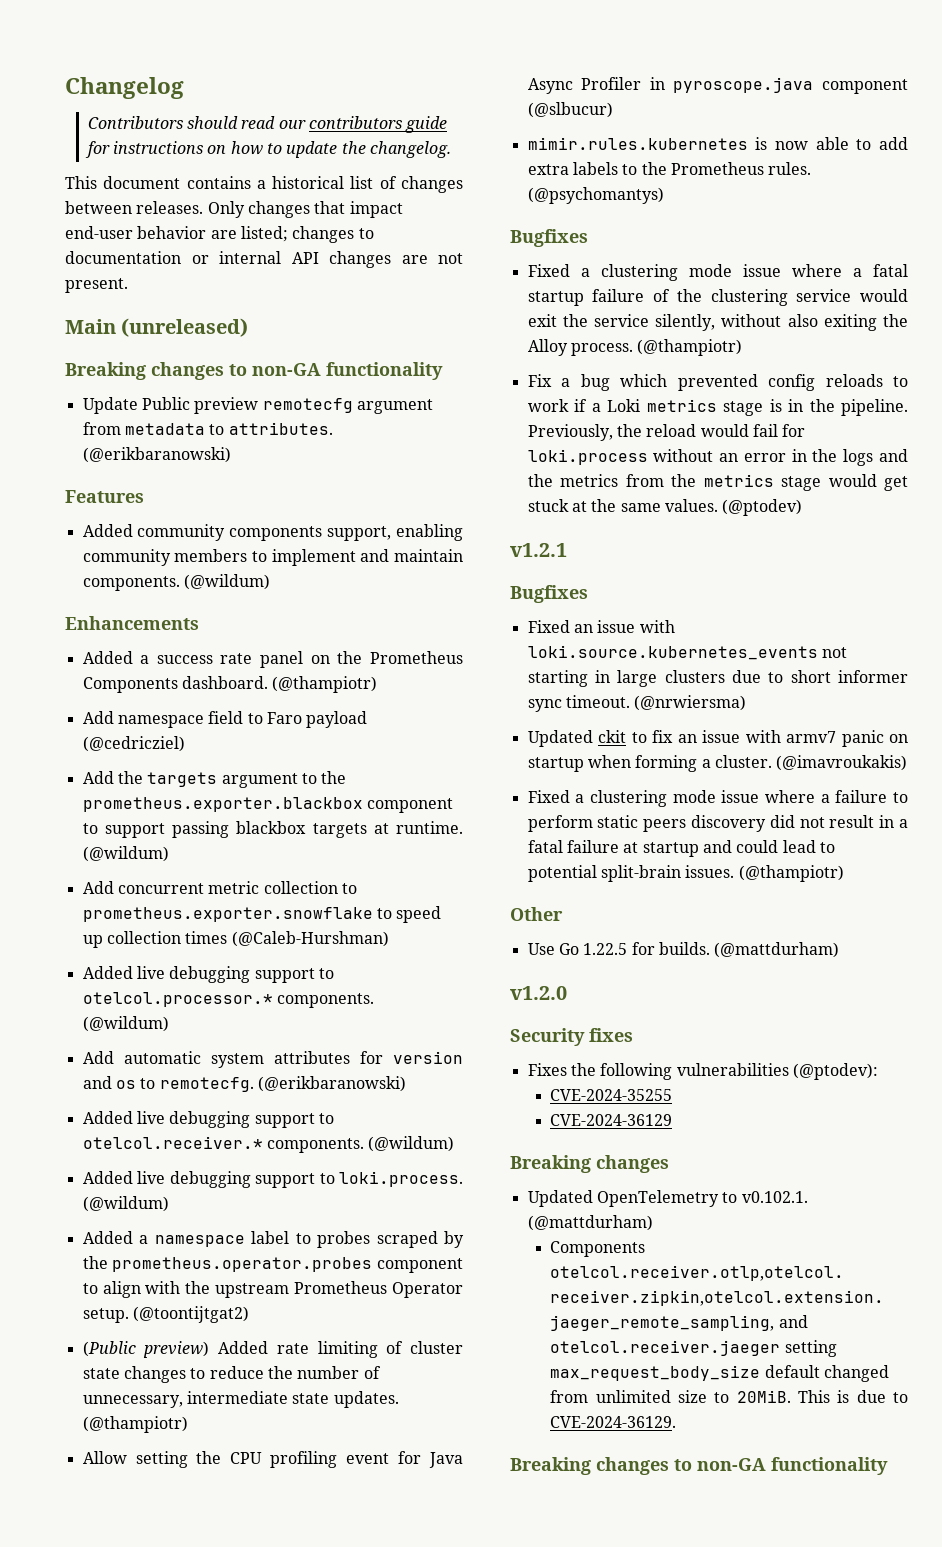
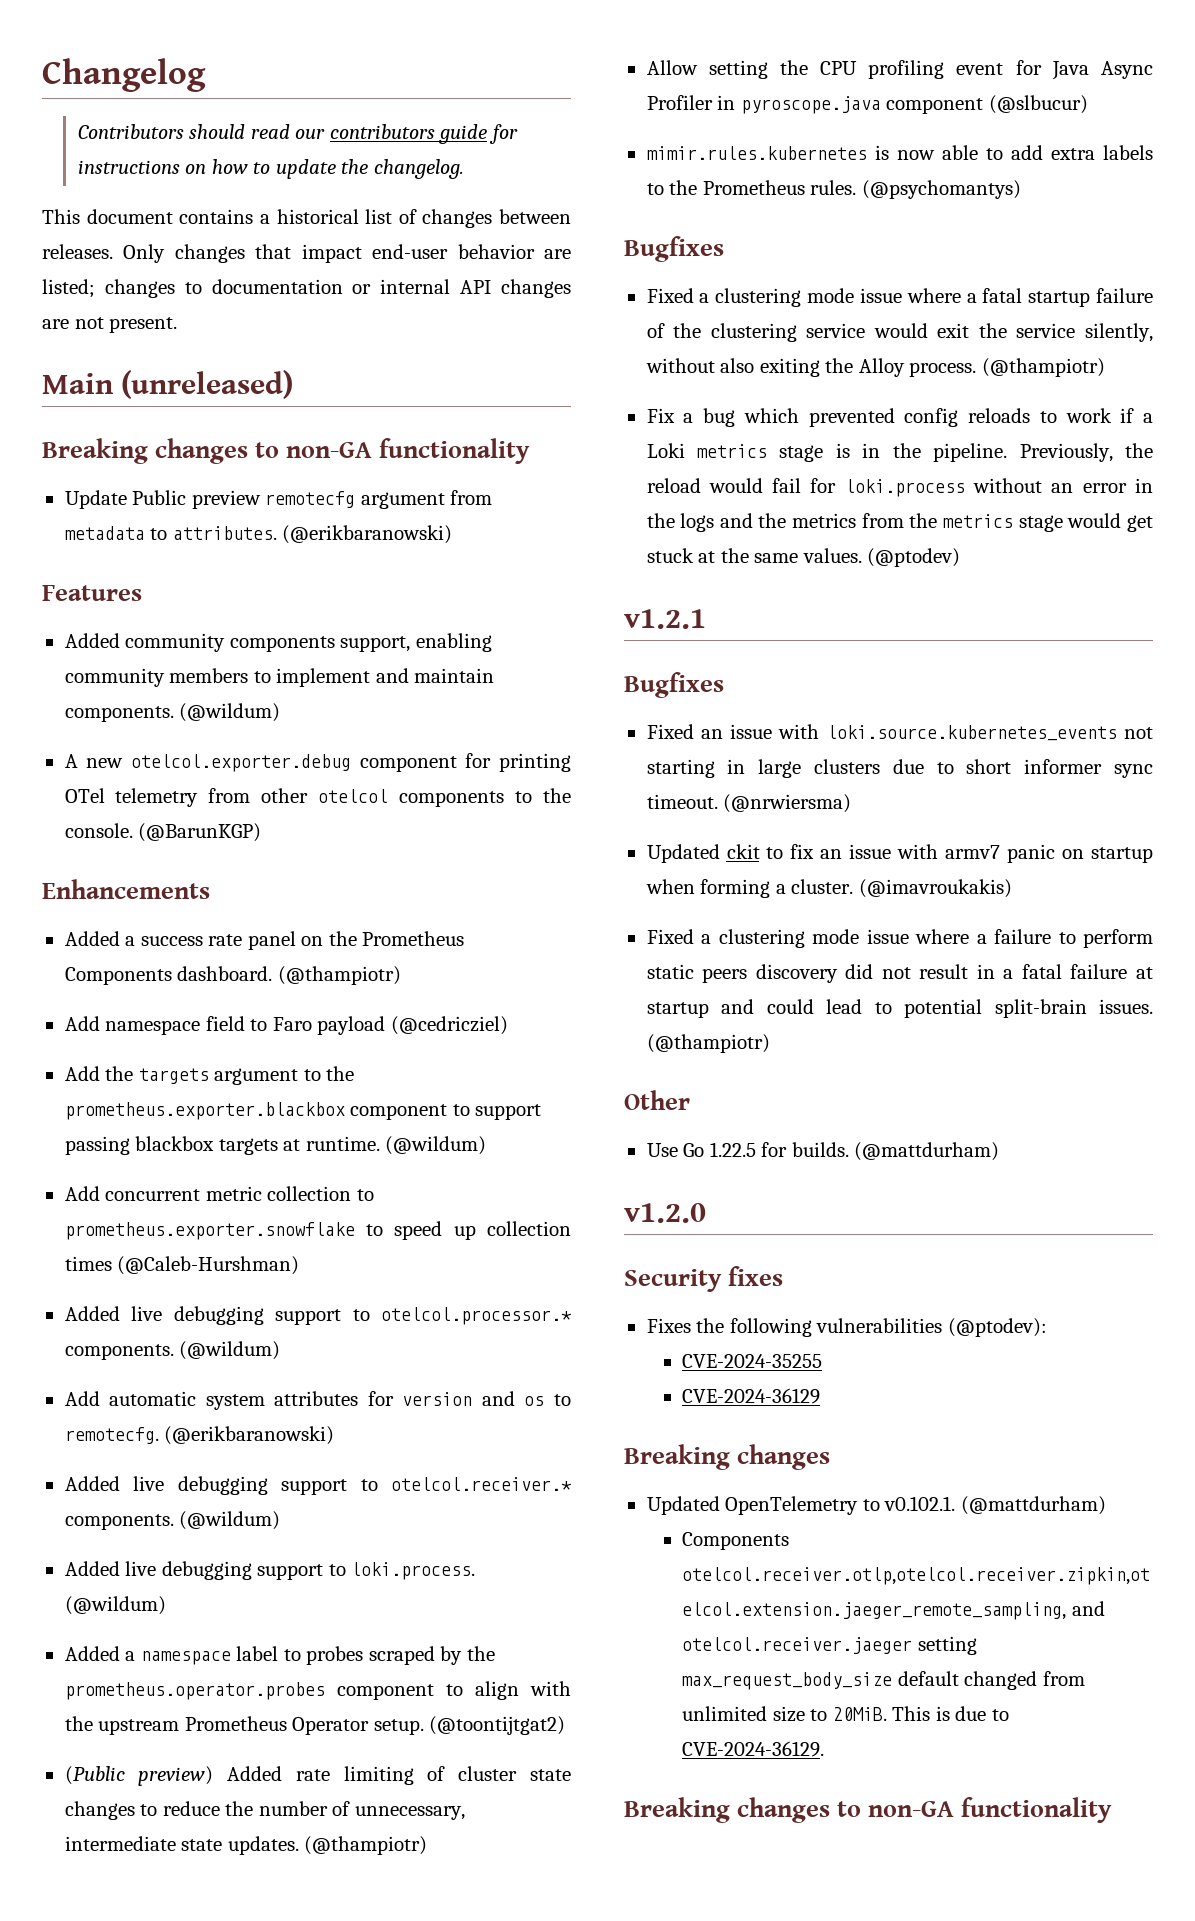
+ A new otelcol.exporter.debug component for printing OTel telemetry from other otelcol components to the console. (@BarunKGP)

